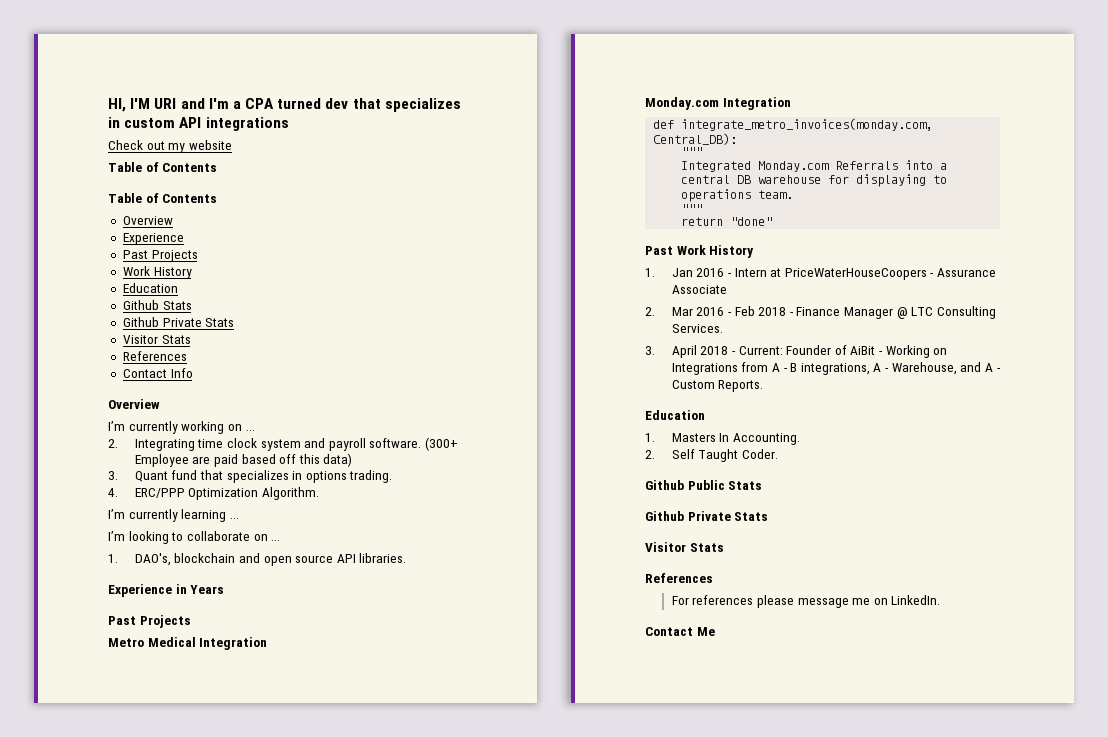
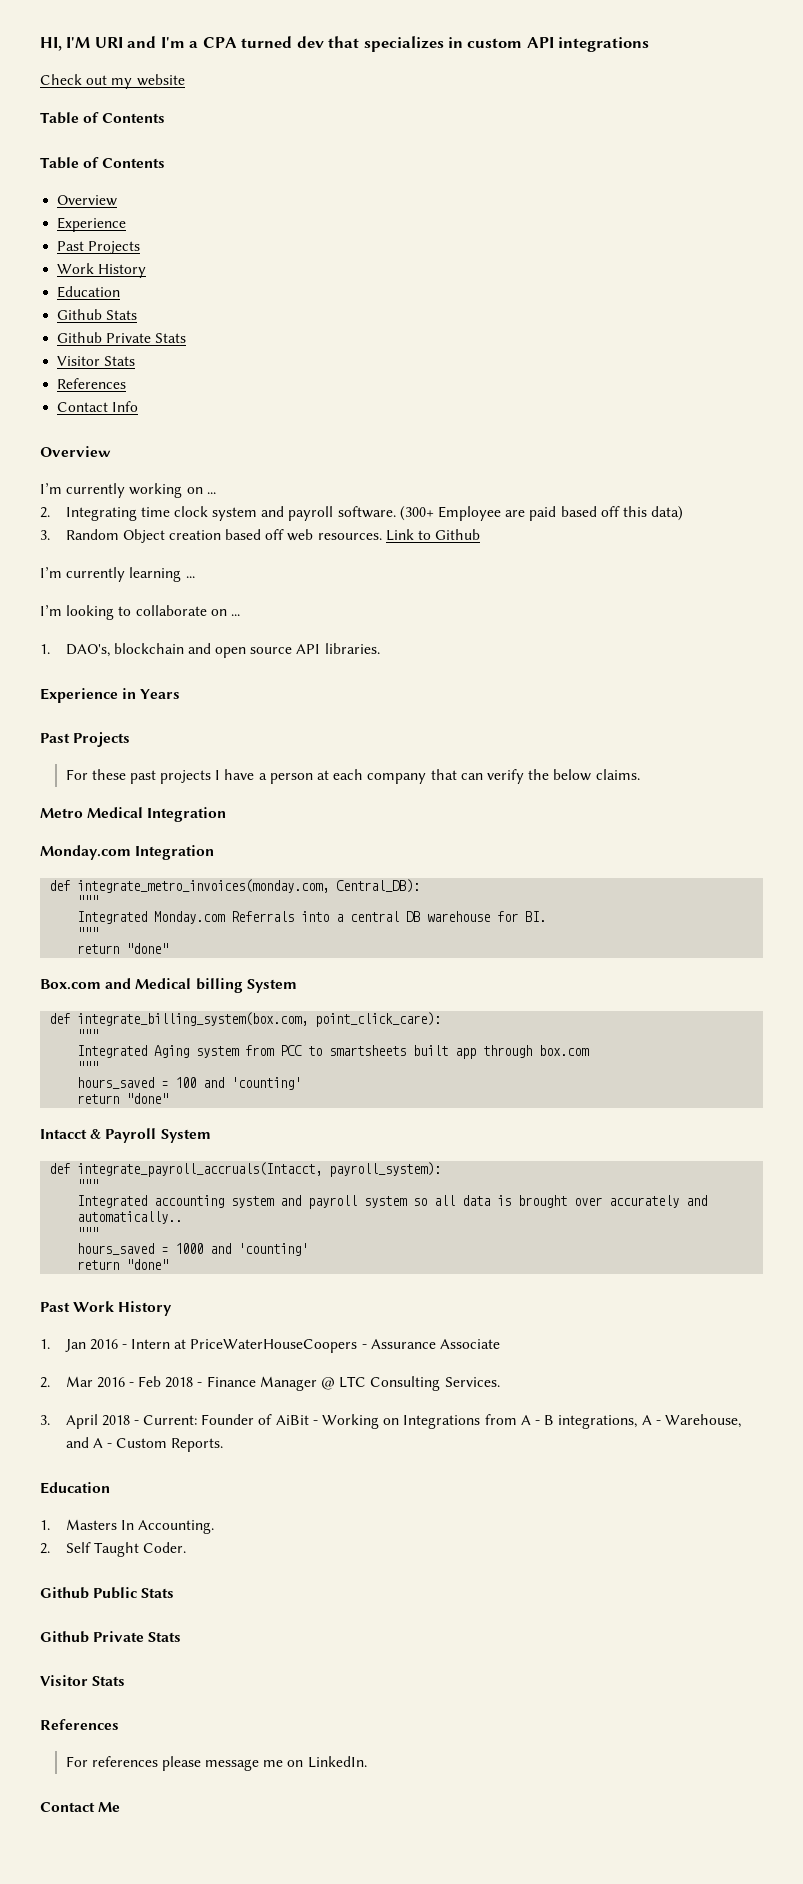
- 3. Quant fund that specializes in options trading.
- 4. ERC/PPP Optimization Algorithm.
+ 3. Random Object creation based off web resources. Link to Github
+ For these past projects I have a person at each company that can verify the below claims.
- Integrated Monday.com Referrals into a central DB warehouse for displaying to operations team.
+ Integrated Monday.com Referrals into a central DB warehouse for BI.
+ Box.com and Medical billing System
+ def integrate_billing_system(box.com, point_click_care):
+ """
+ Integrated Aging system from PCC to smartsheets built app through box.com
+ """
+ hours_saved = 100 and 'counting'
+ return "done"
+ Intacct & Payroll System
+ def integrate_payroll_accruals(Intacct, payroll_system):
+ """
+ Integrated accounting system and payroll system so all data is brought over accurately and automatically..
+ """
+ hours_saved = 1000 and 'counting'
+ return "done"

